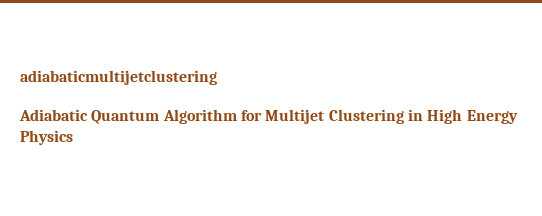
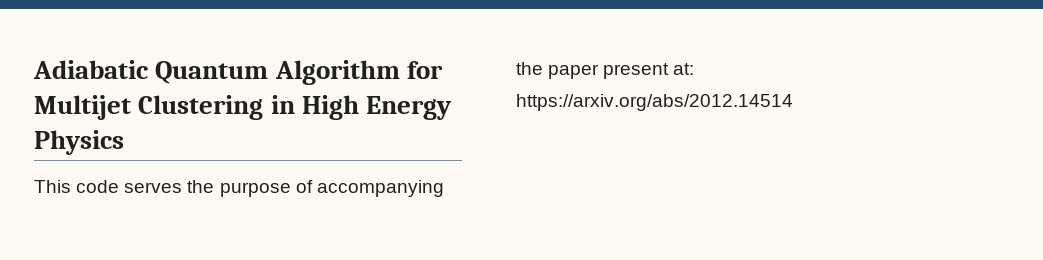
- adiabaticmultijetclustering
+ This code serves the purpose of accompanying the paper present at: https://arxiv.org/abs/2012.14514

